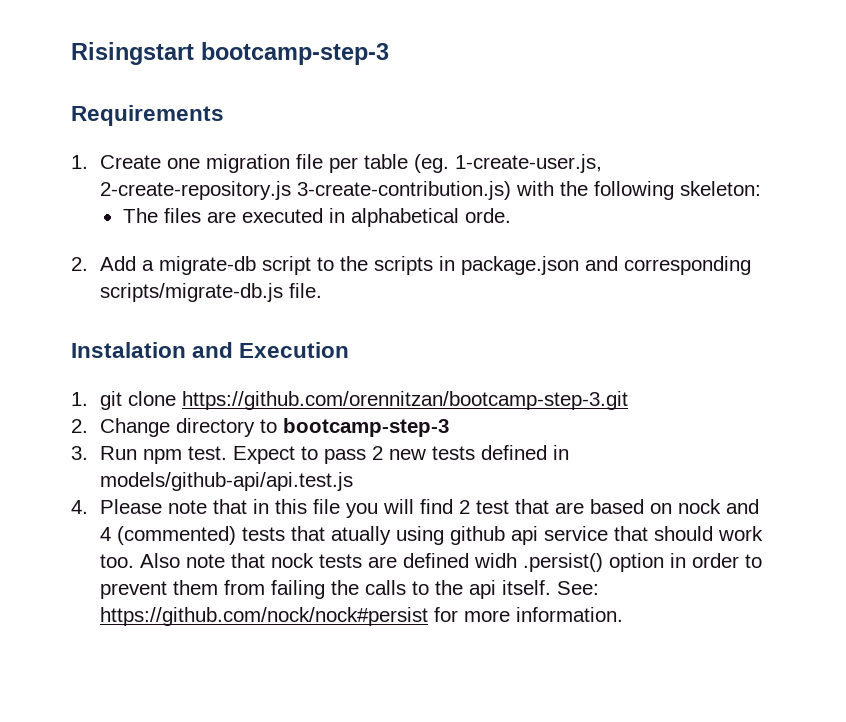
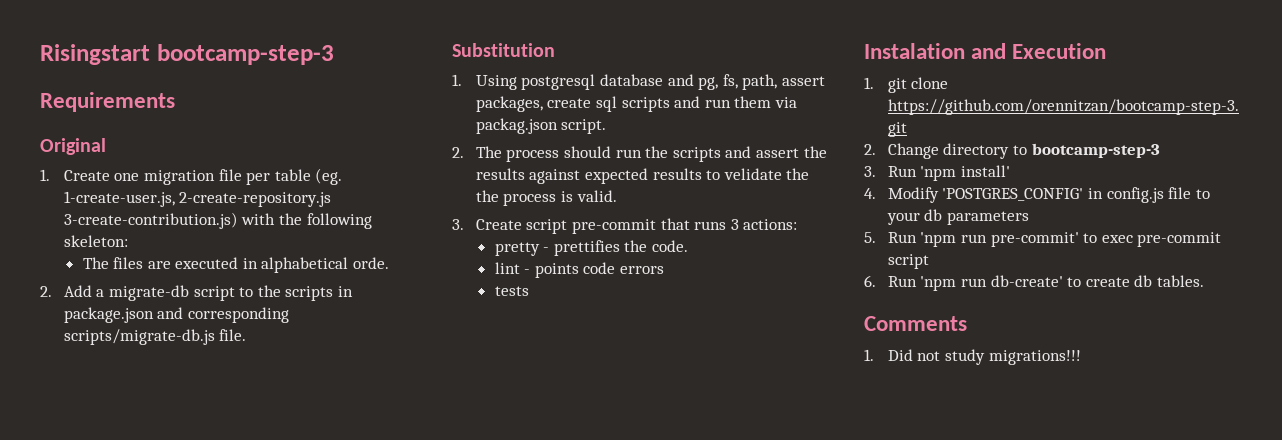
+ Original
+ Substitution
+ 1. Using postgresql database and pg, fs, path, assert packages, create sql scripts and run them via packag.json script.
+ 2. The process should run the scripts and assert the results against expected results to velidate the the process is valid.
+ 3. Create script pre-commit that runs 3 actions:
+ pretty - prettifies the code.
+ lint - points code errors
+ tests
- 3. Run npm test. Expect to pass 2 new tests defined in models/github-api/api.test.js
- 4. Please note that in this file you will find 2 test that are based on nock and 4 (commented) tests that atually using github api service that should work too. Also note that nock tests are defined widh .persist() option in order to prevent them from failing the calls to the api itself. See: https://github.com/nock/nock#persist for more information.
+ 3. Run 'npm install'
+ 4. Modify 'POSTGRES_CONFIG' in config.js file to your db parameters
+ 5. Run 'npm run pre-commit' to exec pre-commit script
+ 6. Run 'npm run db-create' to create db tables.
+ Comments
+ 1. Did not study migrations!!!

